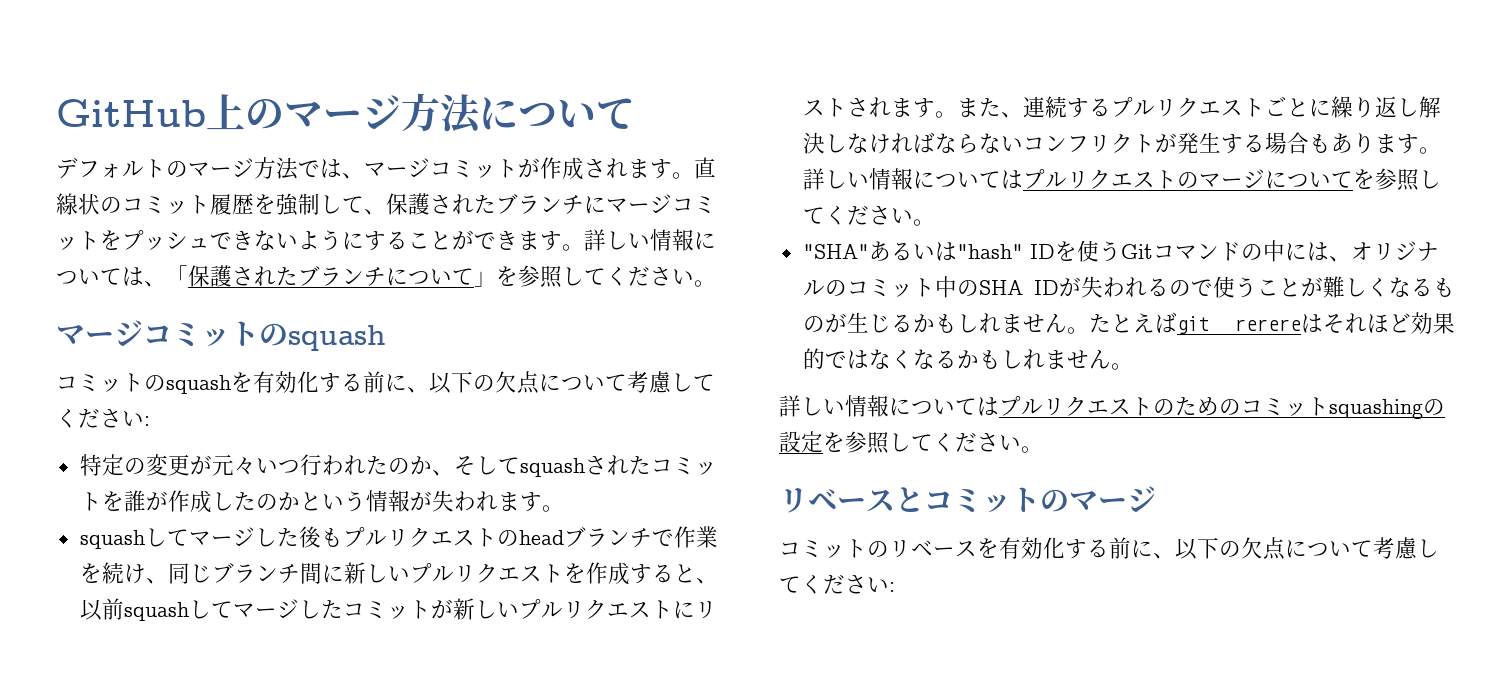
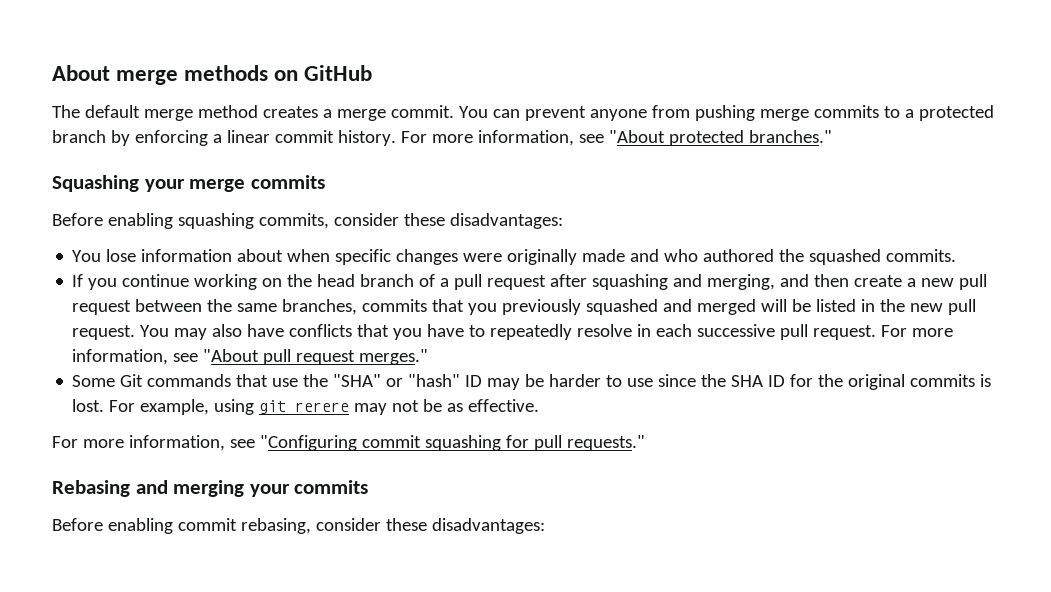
- GitHub上のマージ方法について
- デフォルトのマージ方法では、マージコミットが作成されます。直線状のコミット履歴を強制して、保護されたブランチにマージコミットをプッシュできないようにすることができます。詳しい情報については、「保護されたブランチについて」を参照してください。
- マージコミットのsquash
- コミットのsquashを有効化する前に、以下の欠点について考慮してください:
- 特定の変更が元々いつ行われたのか、そしてsquashされたコミットを誰が作成したのかという情報が失われます。
- squashしてマージした後もプルリクエストのheadブランチで作業を続け、同じブランチ間に新しいプルリクエストを作成すると、以前squashしてマージしたコミットが新しいプルリクエストにリストされます。また、連続するプルリクエストごとに繰り返し解決しなければならないコンフリクトが発生する場合もあります。詳しい情報についてはプルリクエストのマージについてを参照してください。
- "SHA"あるいは"hash" IDを使うGitコマンドの中には、オリジナルのコミット中のSHA IDが失われるので使うことが難しくなるものが生じるかもしれません。たとえばgit rerereはそれほど効果的ではなくなるかもしれません。
- 詳しい情報についてはプルリクエストのためのコミットsquashingの設定を参照してください。
- リベースとコミットのマージ
- コミットのリベースを有効化する前に、以下の欠点について考慮してください:
+ About merge methods on GitHub
+ The default merge method creates a merge commit. You can prevent anyone from pushing merge commits to a protected branch by enforcing a linear commit history. For more information, see "About protected branches."
+ Squashing your merge commits
+ Before enabling squashing commits, consider these disadvantages:
+ You lose information about when specific changes were originally made and who authored the squashed commits.
+ If you continue working on the head branch of a pull request after squashing and merging, and then create a new pull request between the same branches, commits that you previously squashed and merged will be listed in the new pull request. You may also have conflicts that you have to repeatedly resolve in each successive pull request. For more information, see "About pull request merges."
+ Some Git commands that use the "SHA" or "hash" ID may be harder to use since the SHA ID for the original commits is lost. For example, using git rerere may not be as effective.
+ For more information, see "Configuring commit squashing for pull requests."
+ Rebasing and merging your commits
+ Before enabling commit rebasing, consider these disadvantages:

